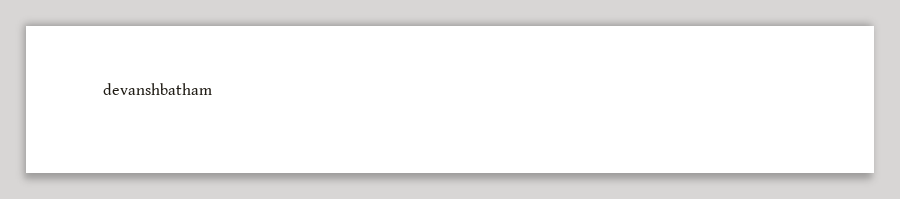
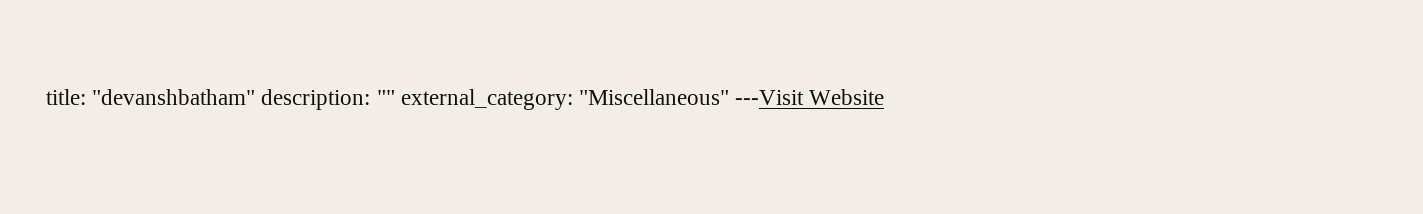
- devanshbatham
+ title: "devanshbatham" description: "" external_category: "Miscellaneous" ---Visit Website

